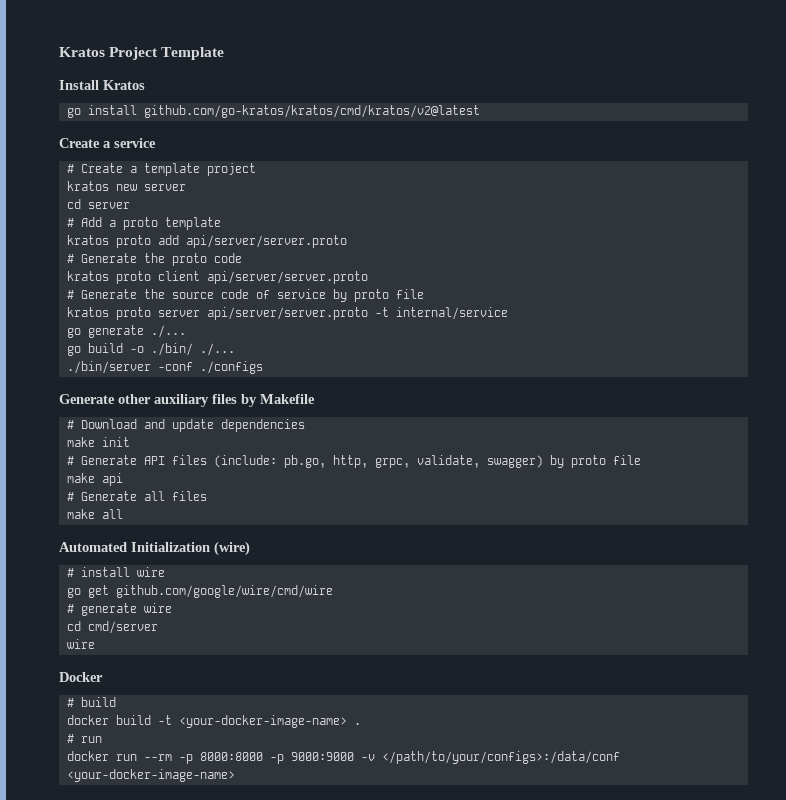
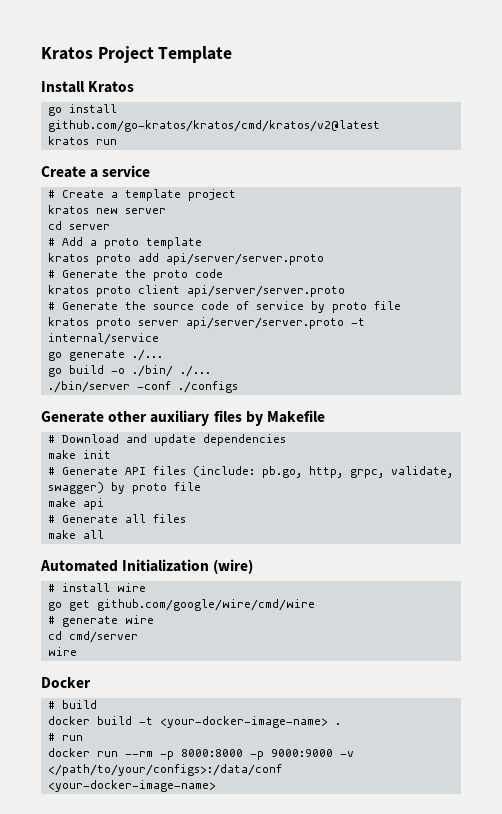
+ kratos run

